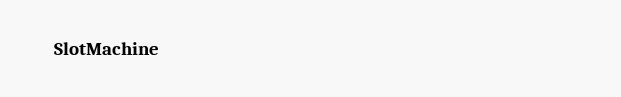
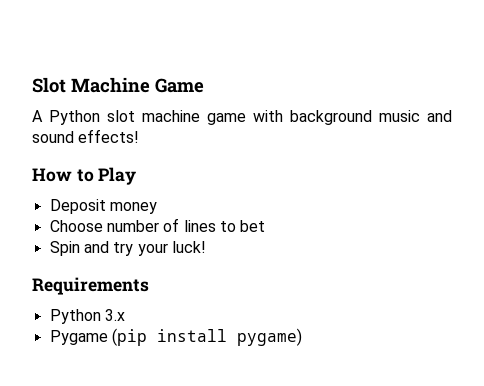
- SlotMachine
+ Slot Machine Game
+ A Python slot machine game with background music and sound effects!
+ How to Play
+ Deposit money
+ Choose number of lines to bet
+ Spin and try your luck!
+ Requirements
+ Python 3.x
+ Pygame (pip install pygame)

